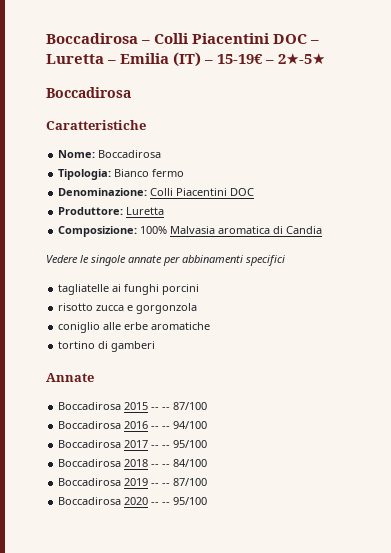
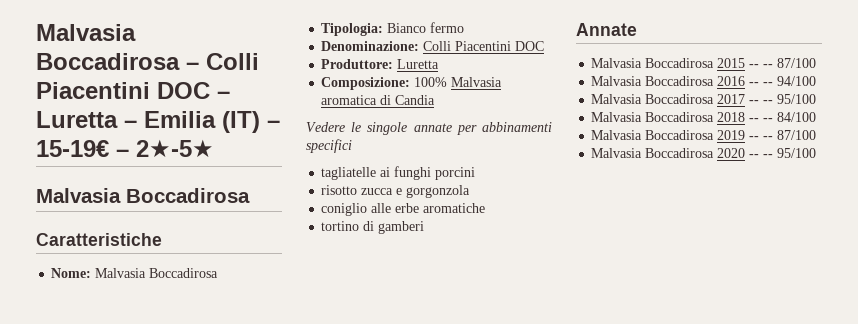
- Boccadirosa – Colli Piacentini DOC – Luretta – Emilia (IT) – 15-19€ – 2★-5★
- Boccadirosa
+ Malvasia Boccadirosa – Colli Piacentini DOC – Luretta – Emilia (IT) – 15-19€ – 2★-5★
+ Malvasia Boccadirosa
- Nome: Boccadirosa
+ Nome: Malvasia Boccadirosa
- Boccadirosa 2015 -- -- 87/100
+ Malvasia Boccadirosa 2015 -- -- 87/100
- Boccadirosa 2016 -- -- 94/100
+ Malvasia Boccadirosa 2016 -- -- 94/100
- Boccadirosa 2017 -- -- 95/100
+ Malvasia Boccadirosa 2017 -- -- 95/100
- Boccadirosa 2018 -- -- 84/100
+ Malvasia Boccadirosa 2018 -- -- 84/100
- Boccadirosa 2019 -- -- 87/100
+ Malvasia Boccadirosa 2019 -- -- 87/100
- Boccadirosa 2020 -- -- 95/100
+ Malvasia Boccadirosa 2020 -- -- 95/100

